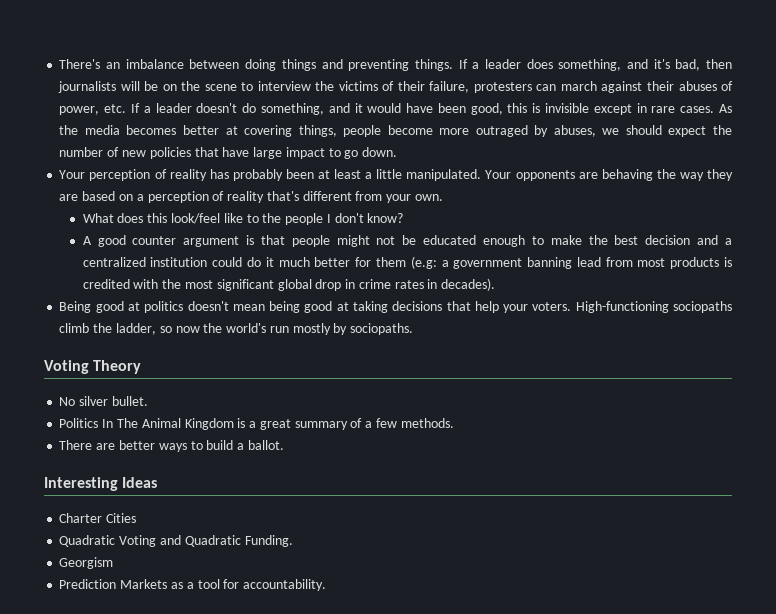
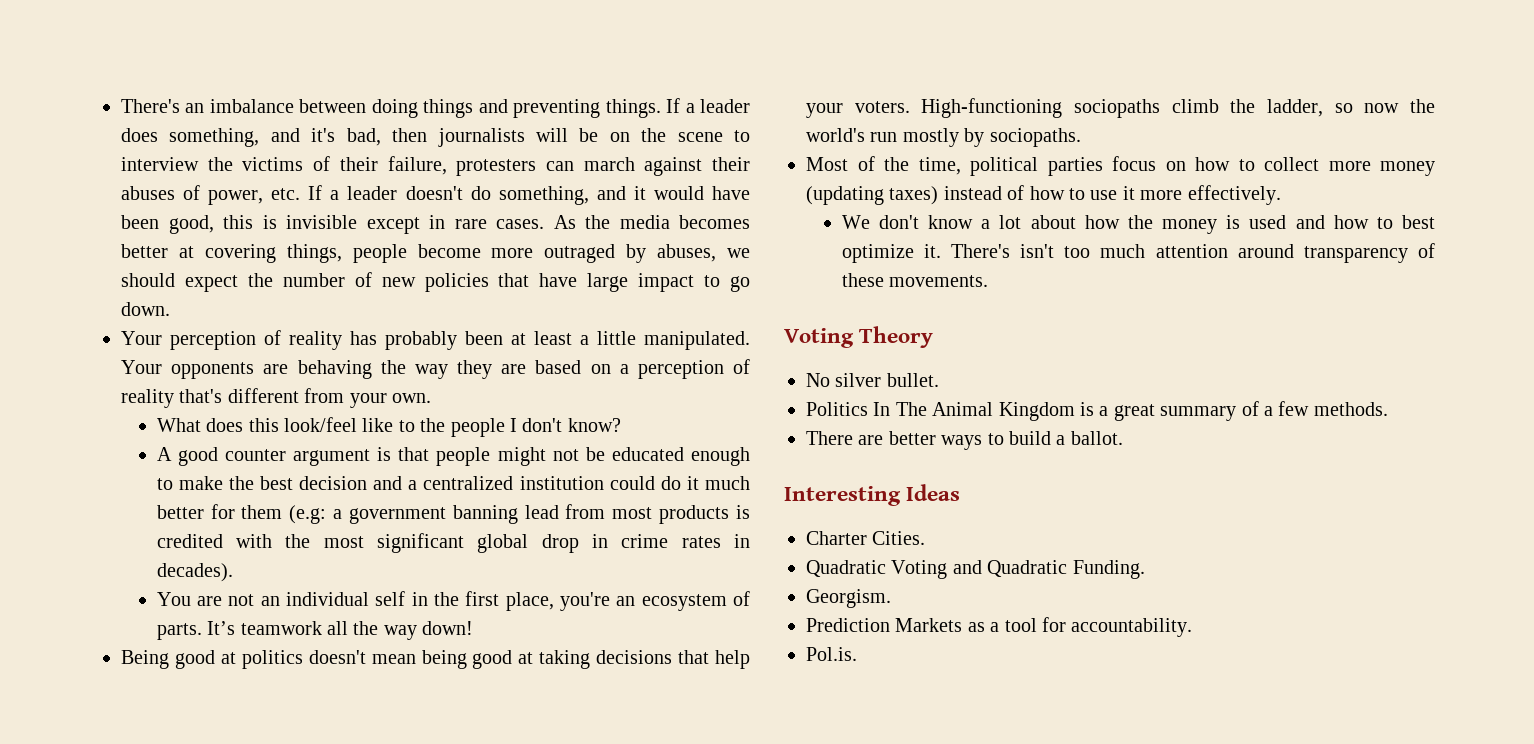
+ You are not an individual self in the first place, you're an ecosystem of parts. It’s teamwork all the way down!
+ Most of the time, political parties focus on how to collect more money (updating taxes) instead of how to use it more effectively.
+ We don't know a lot about how the money is used and how to best optimize it. There's isn't too much attention around transparency of these movements.
- Charter Cities
+ Charter Cities.
- Georgism
+ Georgism.
+ Pol.is.

